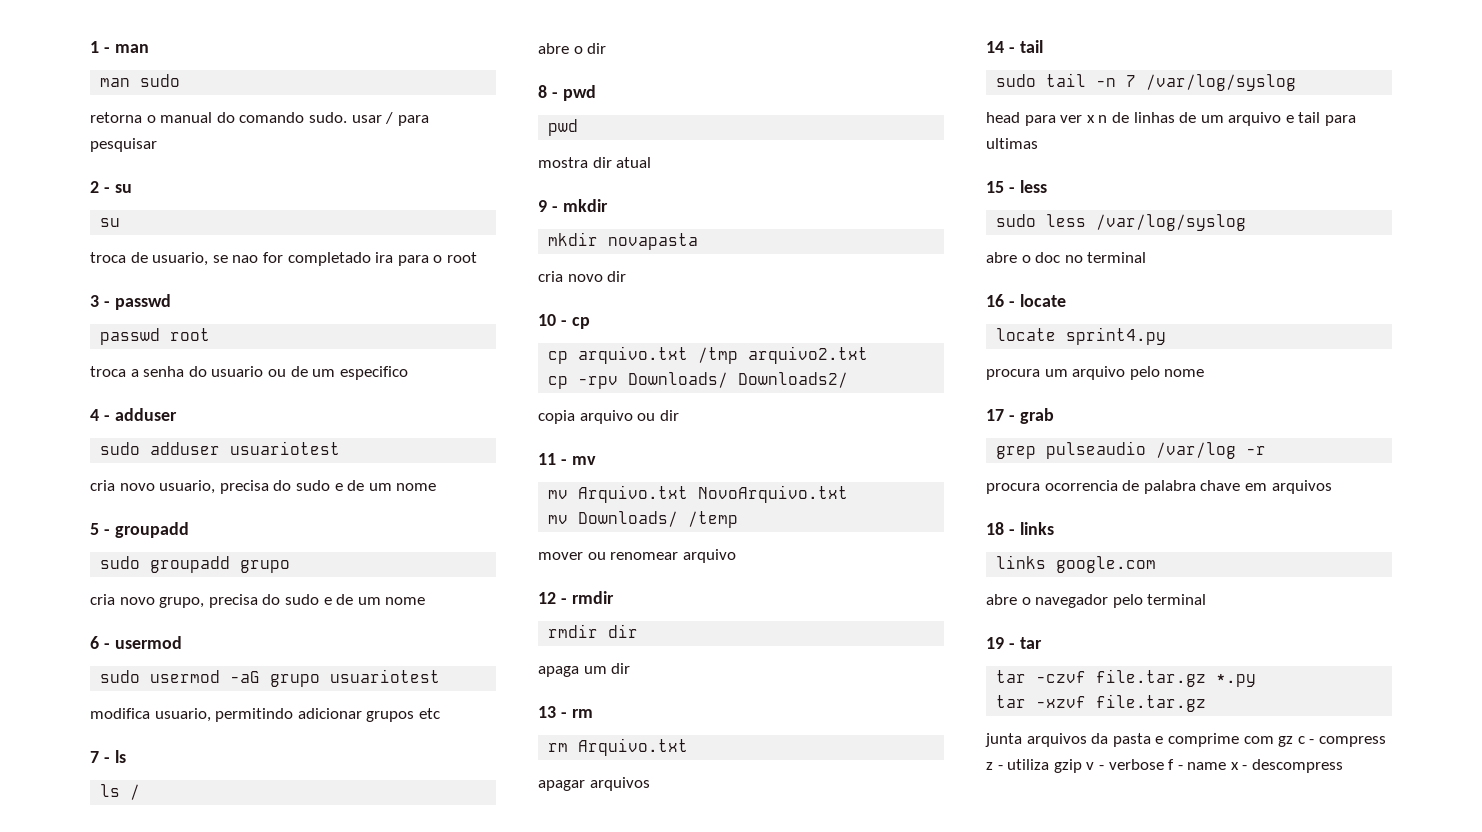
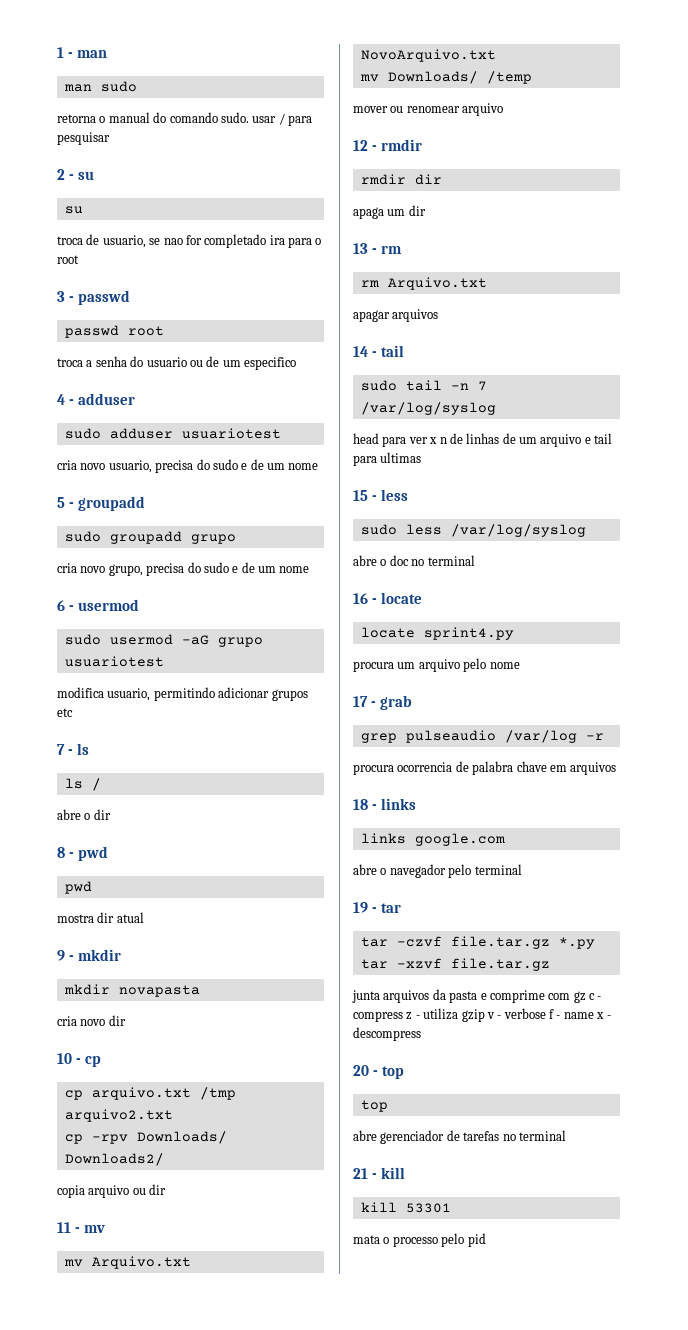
+ 20 - top
+ top
+ abre gerenciador de tarefas no terminal
+ 21 - kill
+ kill 53301
+ mata o processo pelo pid

